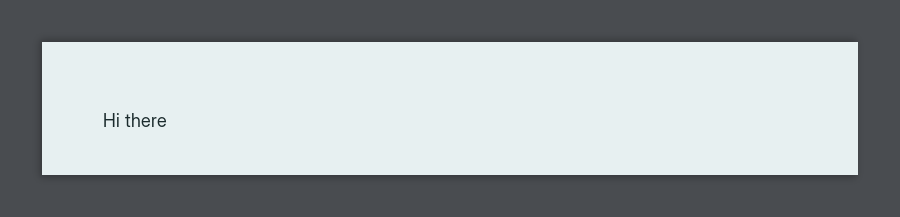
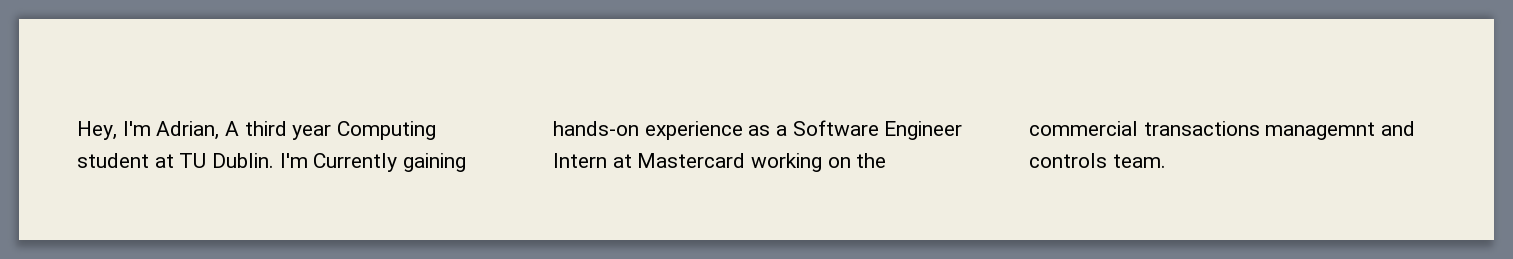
- Hi there
+ Hey, I'm Adrian, A third year Computing student at TU Dublin. I'm Currently gaining hands-on experience as a Software Engineer Intern at Mastercard working on the commercial transactions managemnt and controls team.

